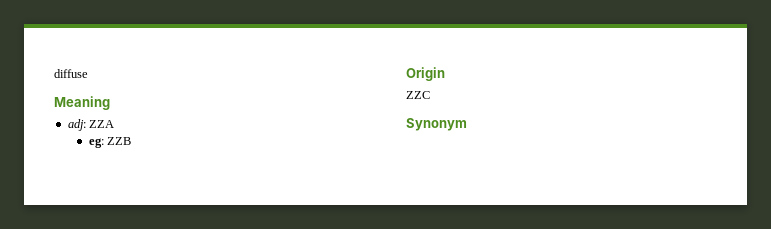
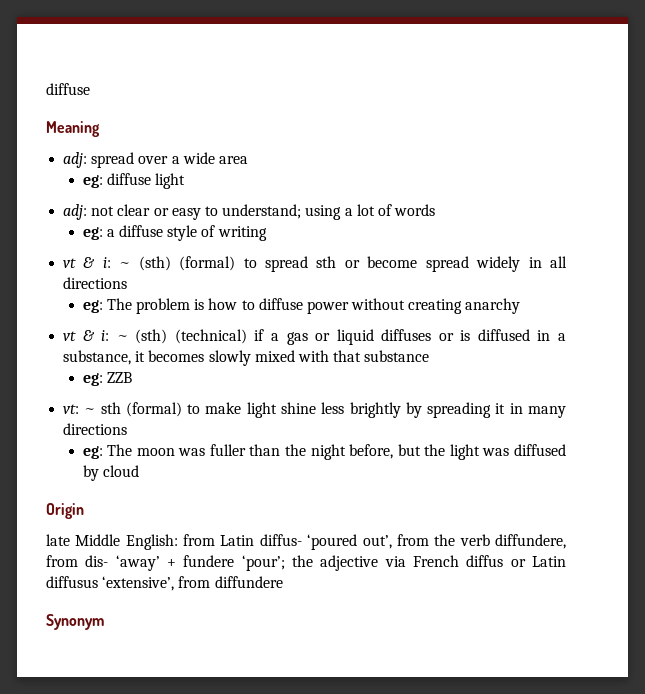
- adj: ZZA
+ adj: spread over a wide area
+ eg: diffuse light
+ adj: not clear or easy to understand; using a lot of words
+ eg: a diffuse style of writing
+ vt & i: ~ (sth) (formal) to spread sth or become spread widely in all directions
+ eg: The problem is how to diffuse power without creating anarchy
+ vt & i: ~ (sth) (technical) if a gas or liquid diffuses or is diffused in a substance, it becomes slowly mixed with that substance
  eg: ZZB
+ vt: ~ sth (formal) to make light shine less brightly by spreading it in many directions
+ eg: The moon was fuller than the night before, but the light was diffused by cloud
  Origin
- ZZC
+ late Middle English: from Latin diffus- ‘poured out’, from the verb diffundere, from dis- ‘away’ + fundere ‘pour’; the adjective via French diffus or Latin diffusus ‘extensive’, from diffundere

